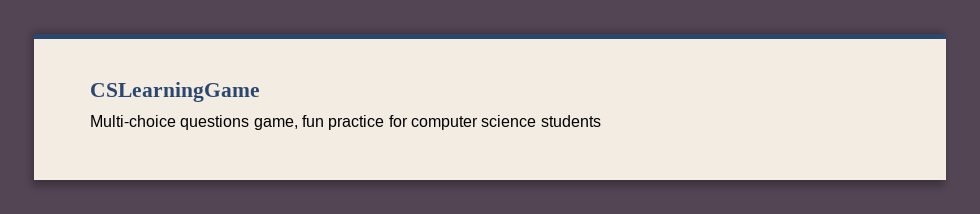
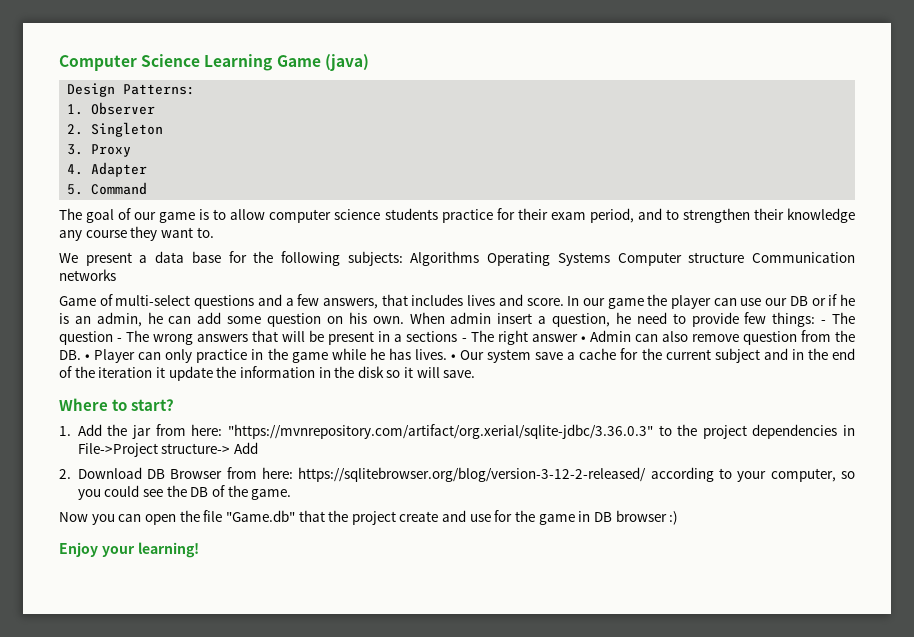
- CSLearningGame
- Multi-choice questions game, fun practice for computer science students
+ Computer Science Learning Game (java)
+ Design Patterns:
+ 1. Observer
+ 2. Singleton
+ 3. Proxy
+ 4. Adapter
+ 5. Command
+ The goal of our game is to allow computer science students practice for their exam period, and to strengthen their knowledge any course they want to.
+ We present a data base for the following subjects: Algorithms Operating Systems Computer structure Communication networks
+ Game of multi-select questions and a few answers, that includes lives and score. In our game the player can use our DB or if he is an admin, he can add some question on his own. When admin insert a question, he need to provide few things: - The question - The wrong answers that will be present in a sections - The right answer • Admin can also remove question from the DB. • Player can only practice in the game while he has lives. • Our system save a cache for the current subject and in the end of the iteration it update the information in the disk so it will save.
+ Where to start?
+ 1. Add the jar from here: "https://mvnrepository.com/artifact/org.xerial/sqlite-jdbc/3.36.0.3" to the project dependencies in File->Project structure-> Add
+ 2. Download DB Browser from here: https://sqlitebrowser.org/blog/version-3-12-2-released/ according to your computer, so you could see the DB of the game.
+ Now you can open the file "Game.db" that the project create and use for the game in DB browser :)
+ Enjoy your learning!

